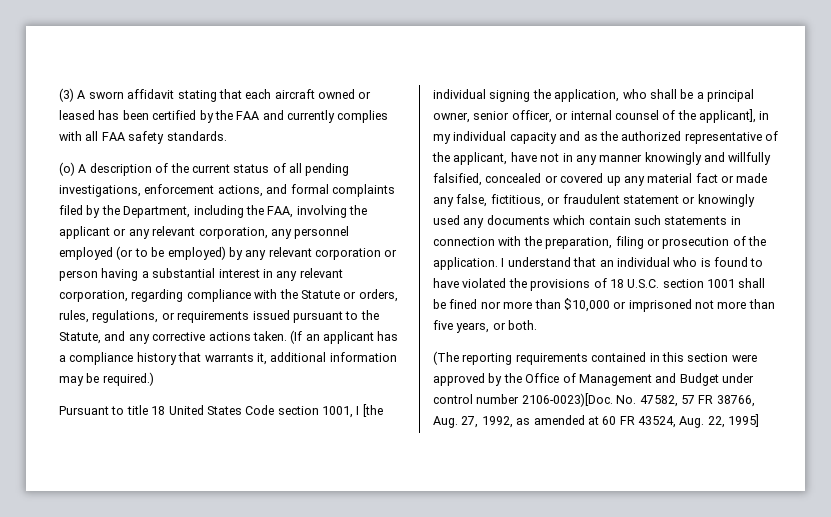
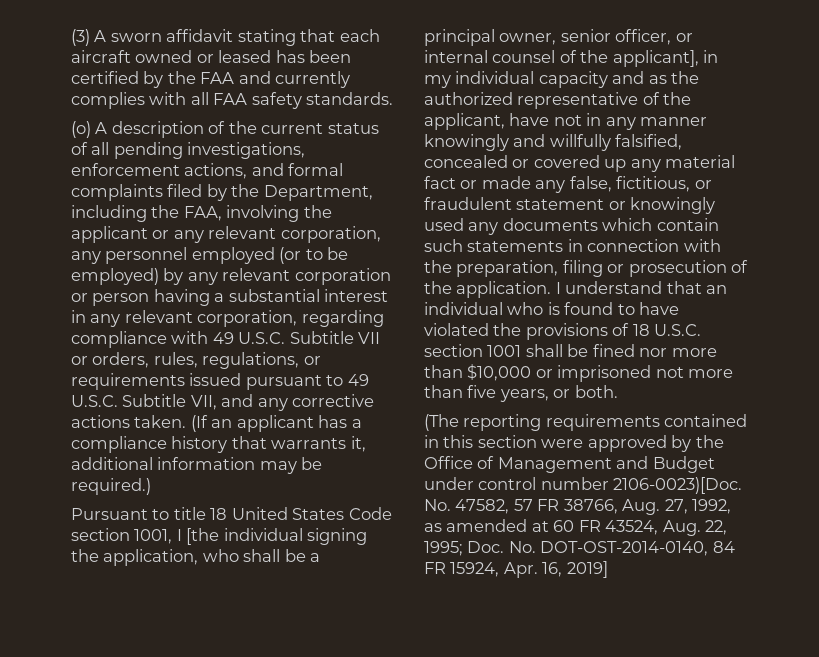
- (o) A description of the current status of all pending investigations, enforcement actions, and formal complaints filed by the Department, including the FAA, involving the applicant or any relevant corporation, any personnel employed (or to be employed) by any relevant corporation or person having a substantial interest in any relevant corporation, regarding compliance with the Statute or orders, rules, regulations, or requirements issued pursuant to the Statute, and any corrective actions taken.
+ (o) A description of the current status of all pending investigations, enforcement actions, and formal complaints filed by the Department, including the FAA, involving the applicant or any relevant corporation, any personnel employed (or to be employed) by any relevant corporation or person having a substantial interest in any relevant corporation, regarding compliance with 49 U.S.C. Subtitle VII or orders, rules, regulations, or requirements issued pursuant to 49 U.S.C. Subtitle VII, and any corrective actions taken.
- No. 47582, 57 FR 38766, Aug. 27, 1992, as amended at 60 FR 43524, Aug. 22, 1995]
+ No. 47582, 57 FR 38766, Aug. 27, 1992, as amended at 60 FR 43524, Aug. 22, 1995; Doc. No. DOT-OST-2014-0140, 84 FR 15924, Apr. 16, 2019]

